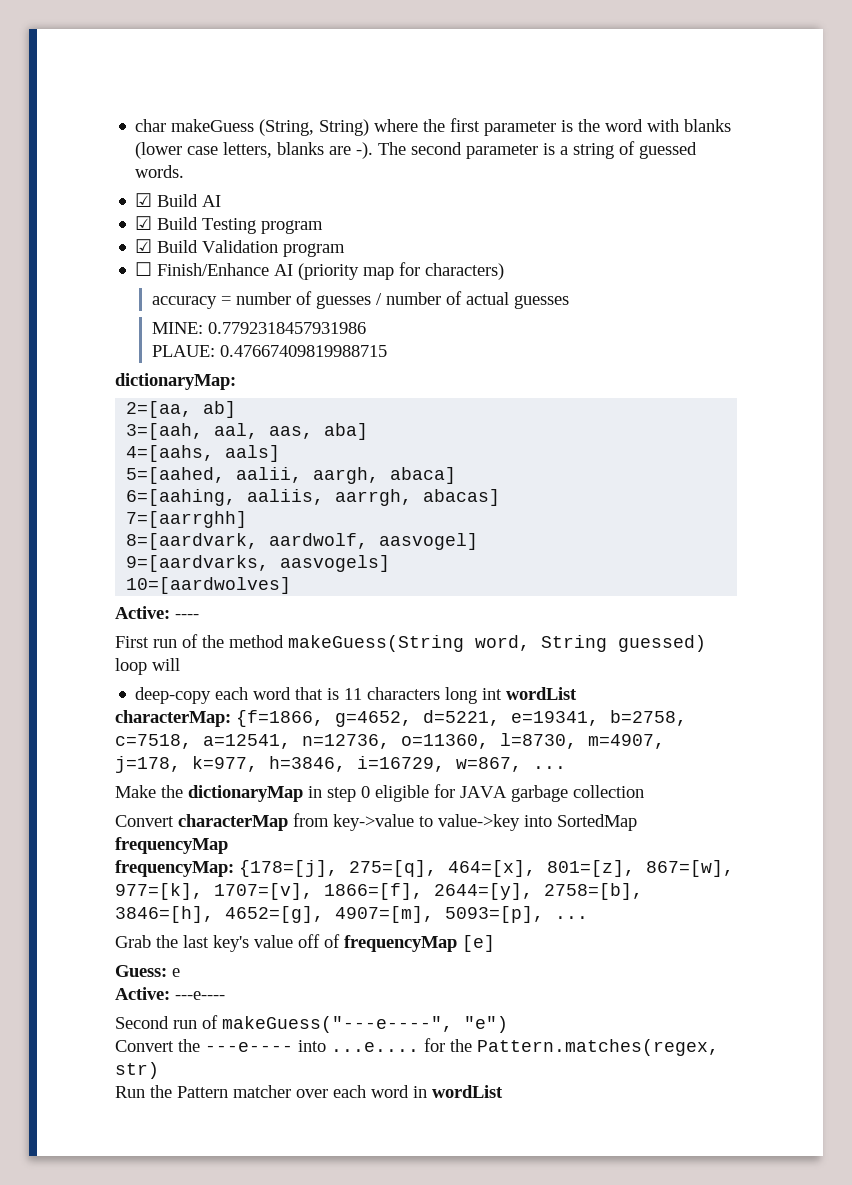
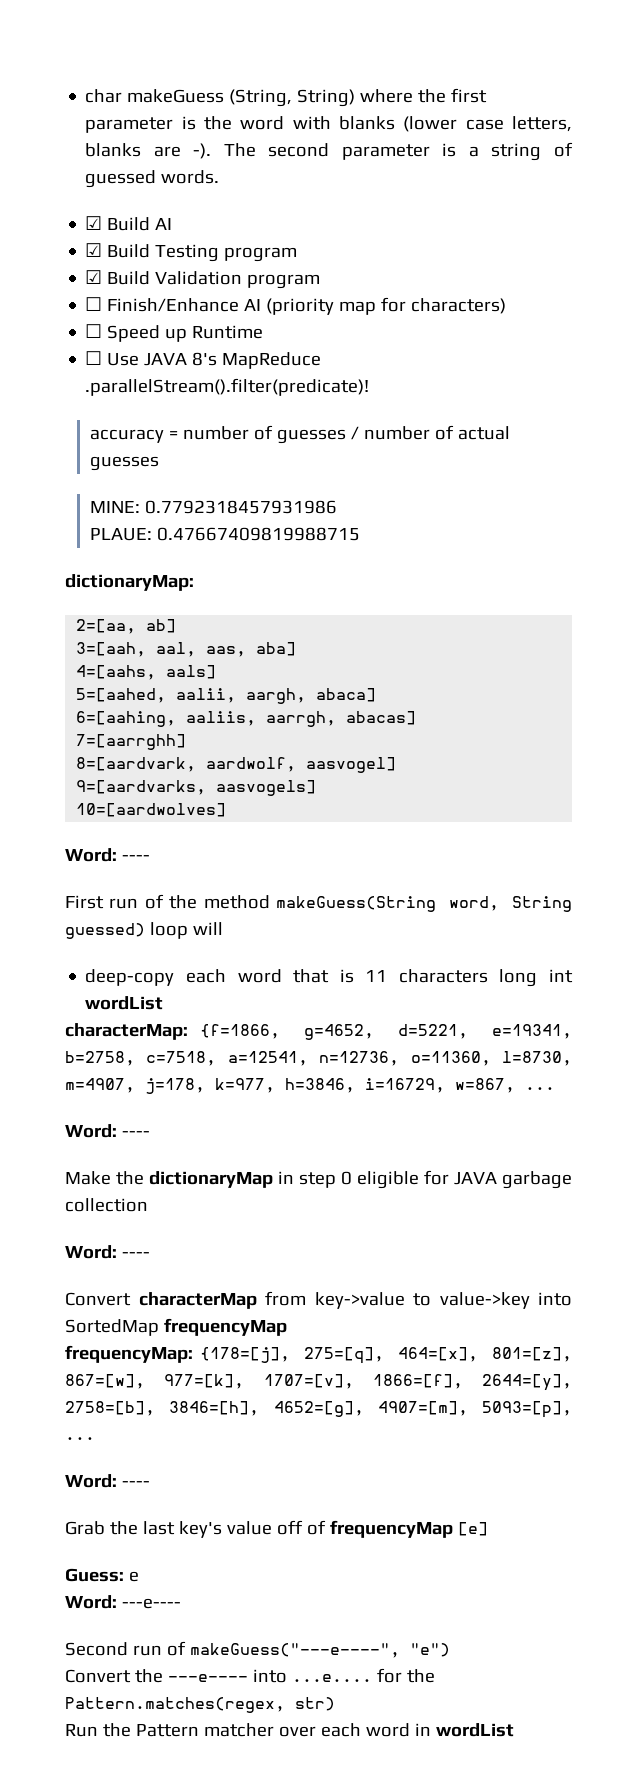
+ ☐ Speed up Runtime
+ ☐ Use JAVA 8's MapReduce .parallelStream().filter(predicate)!
  10=[aardwolves]
- Active: ----
+ Word: ----
  characterMap: {f=1866, g=4652, d=5221, e=19341, b=2758, c=7518, a=12541, n=12736, o=11360, l=8730, m=4907, j=178, k=977, h=3846, i=16729, w=867, ...
+ Word: ----
  Make the dictionaryMap in step 0 eligible for JAVA garbage collection
+ Word: ----
  frequencyMap: {178=[j], 275=[q], 464=[x], 801=[z], 867=[w], 977=[k], 1707=[v], 1866=[f], 2644=[y], 2758=[b], 3846=[h], 4652=[g], 4907=[m], 5093=[p], ...
+ Word: ----
- Active: ---e----
+ Word: ---e----

